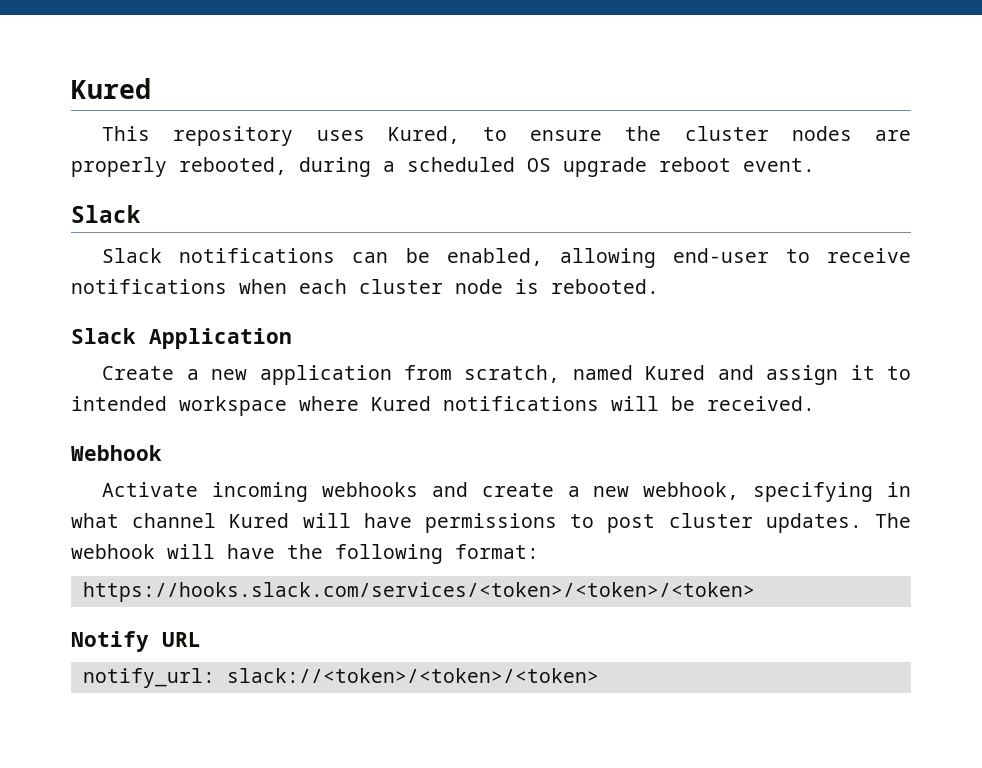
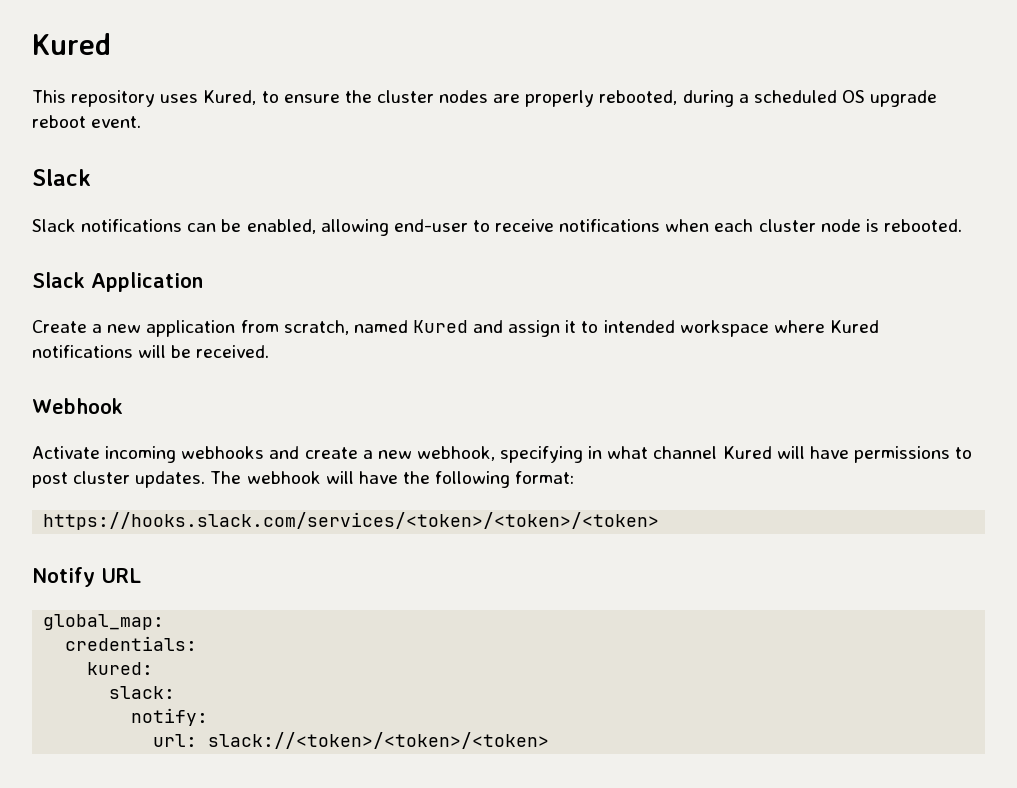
- notify_url: slack://<token>/<token>/<token>
+ global_map:
+ credentials:
+ kured:
+ slack:
+ notify:
+ url: slack://<token>/<token>/<token>

